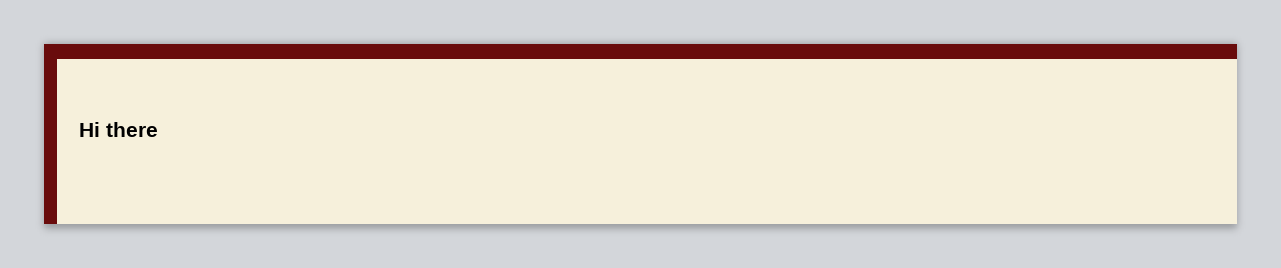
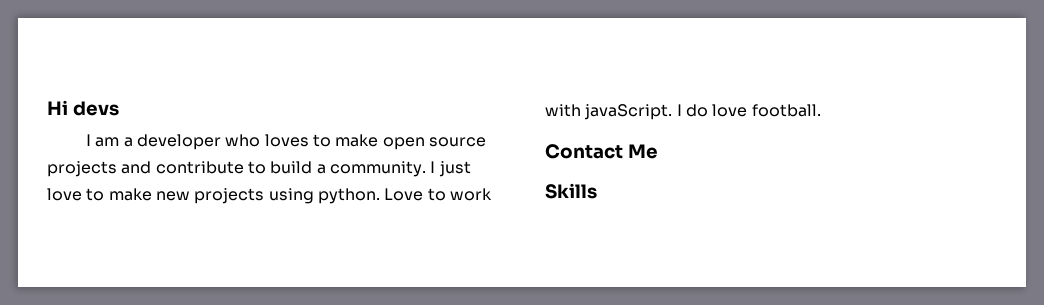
- Hi there
+ Hi devs
+ I am a developer who loves to make open source projects and contribute to build a community. I just love to make new projects using python. Love to work with javaScript. I do love football.
+ Contact Me
+ Skills

